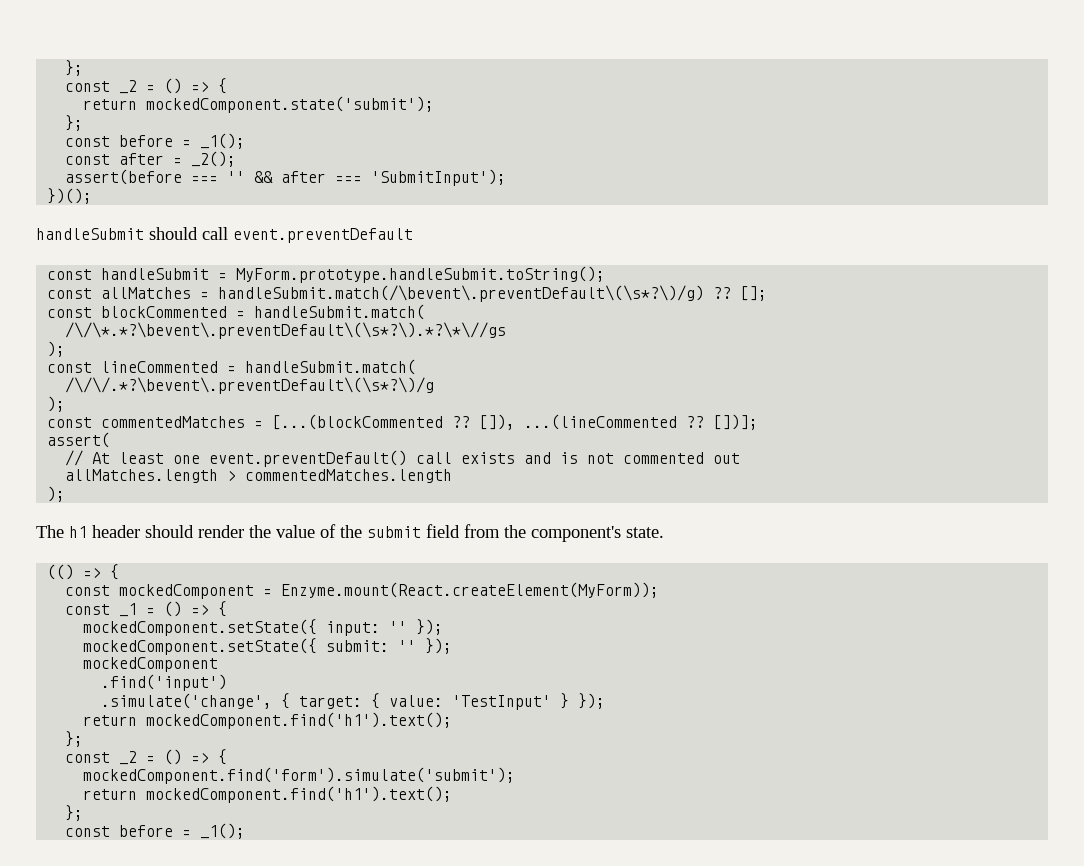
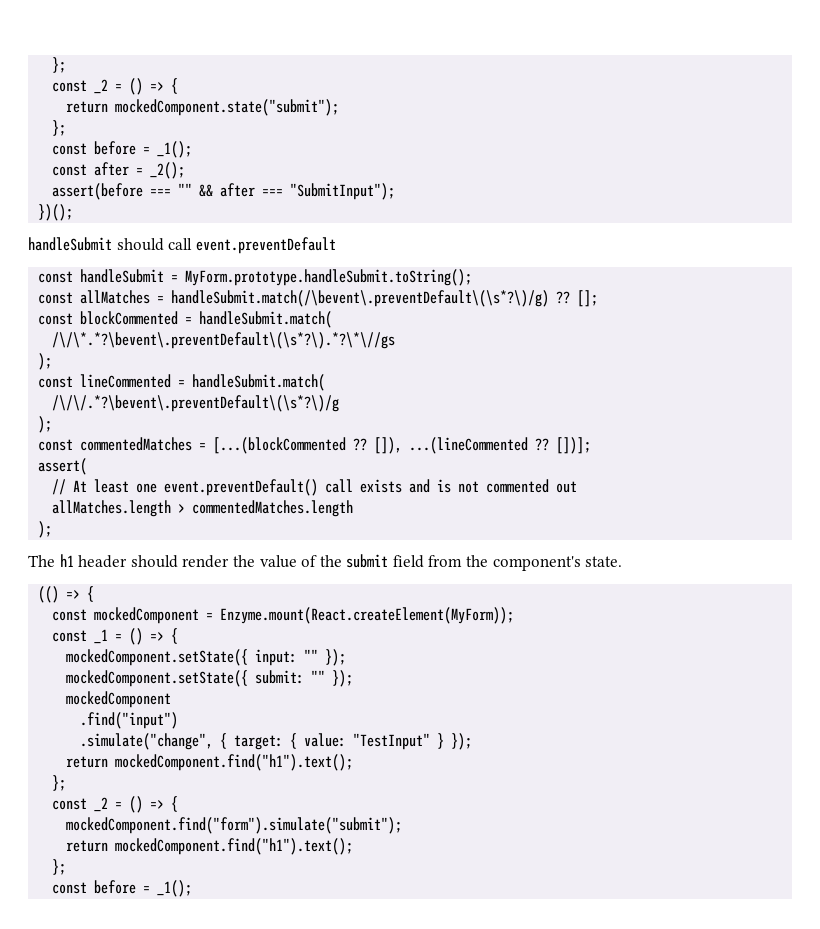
- return mockedComponent.state('submit');
+ return mockedComponent.state("submit");
- assert(before === '' && after === 'SubmitInput');
+ assert(before === "" && after === "SubmitInput");
- mockedComponent.setState({ input: '' });
+ mockedComponent.setState({ input: "" });
- mockedComponent.setState({ submit: '' });
+ mockedComponent.setState({ submit: "" });
- .find('input')
- .simulate('change', { target: { value: 'TestInput' } });
- return mockedComponent.find('h1').text();
+ .find("input")
+ .simulate("change", { target: { value: "TestInput" } });
+ return mockedComponent.find("h1").text();
  };
  const _2 = () => {
- mockedComponent.find('form').simulate('submit');
- return mockedComponent.find('h1').text();
+ mockedComponent.find("form").simulate("submit");
+ return mockedComponent.find("h1").text();

